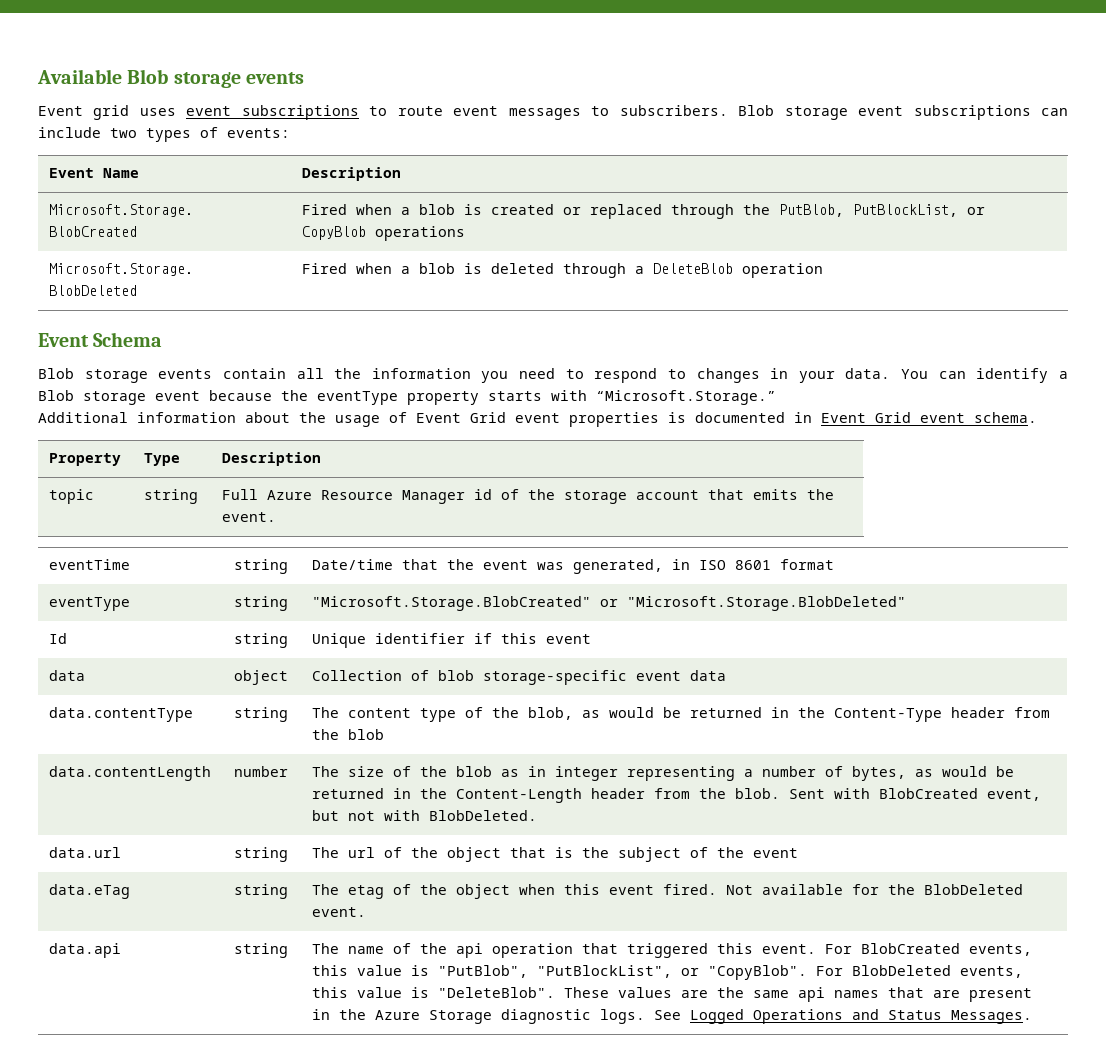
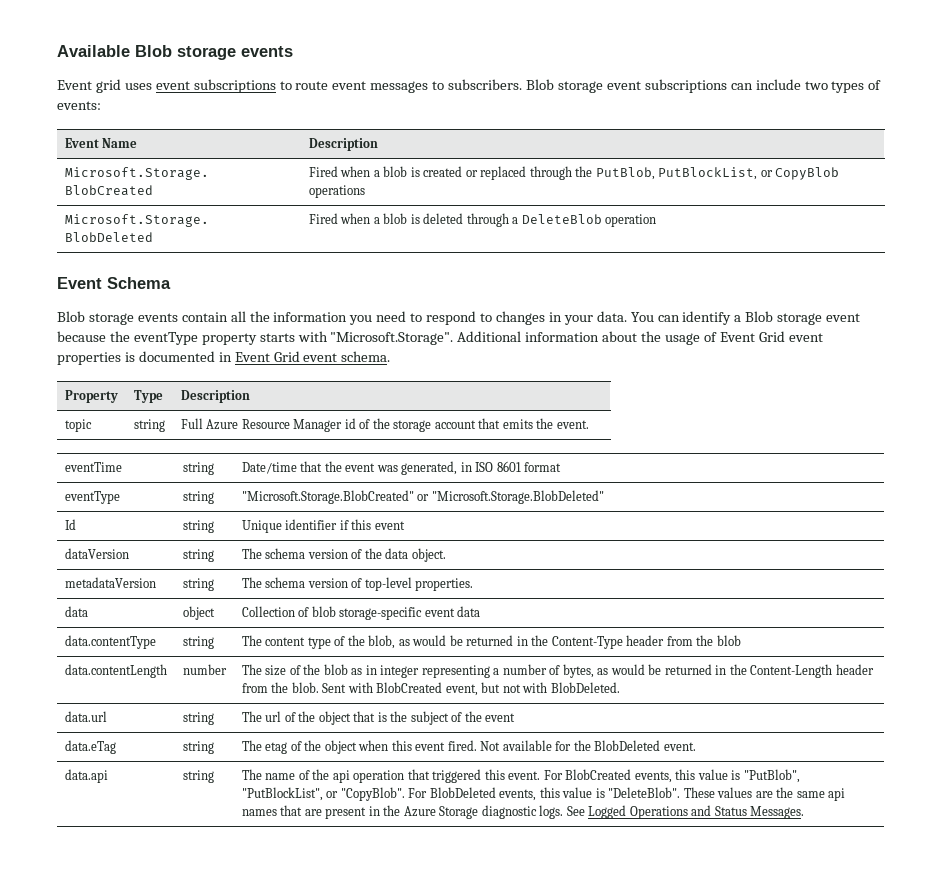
- You can identify a Blob storage event because the eventType property starts with “Microsoft.Storage.”
- Additional information about the usage of Event Grid event properties is documented in Event Grid event schema.
+ You can identify a Blob storage event because the eventType property starts with "Microsoft.Storage". Additional information about the usage of Event Grid event properties is documented in Event Grid event schema.
+ dataVersion | string | The schema version of the data object.
+ metadataVersion | string | The schema version of top-level properties.

